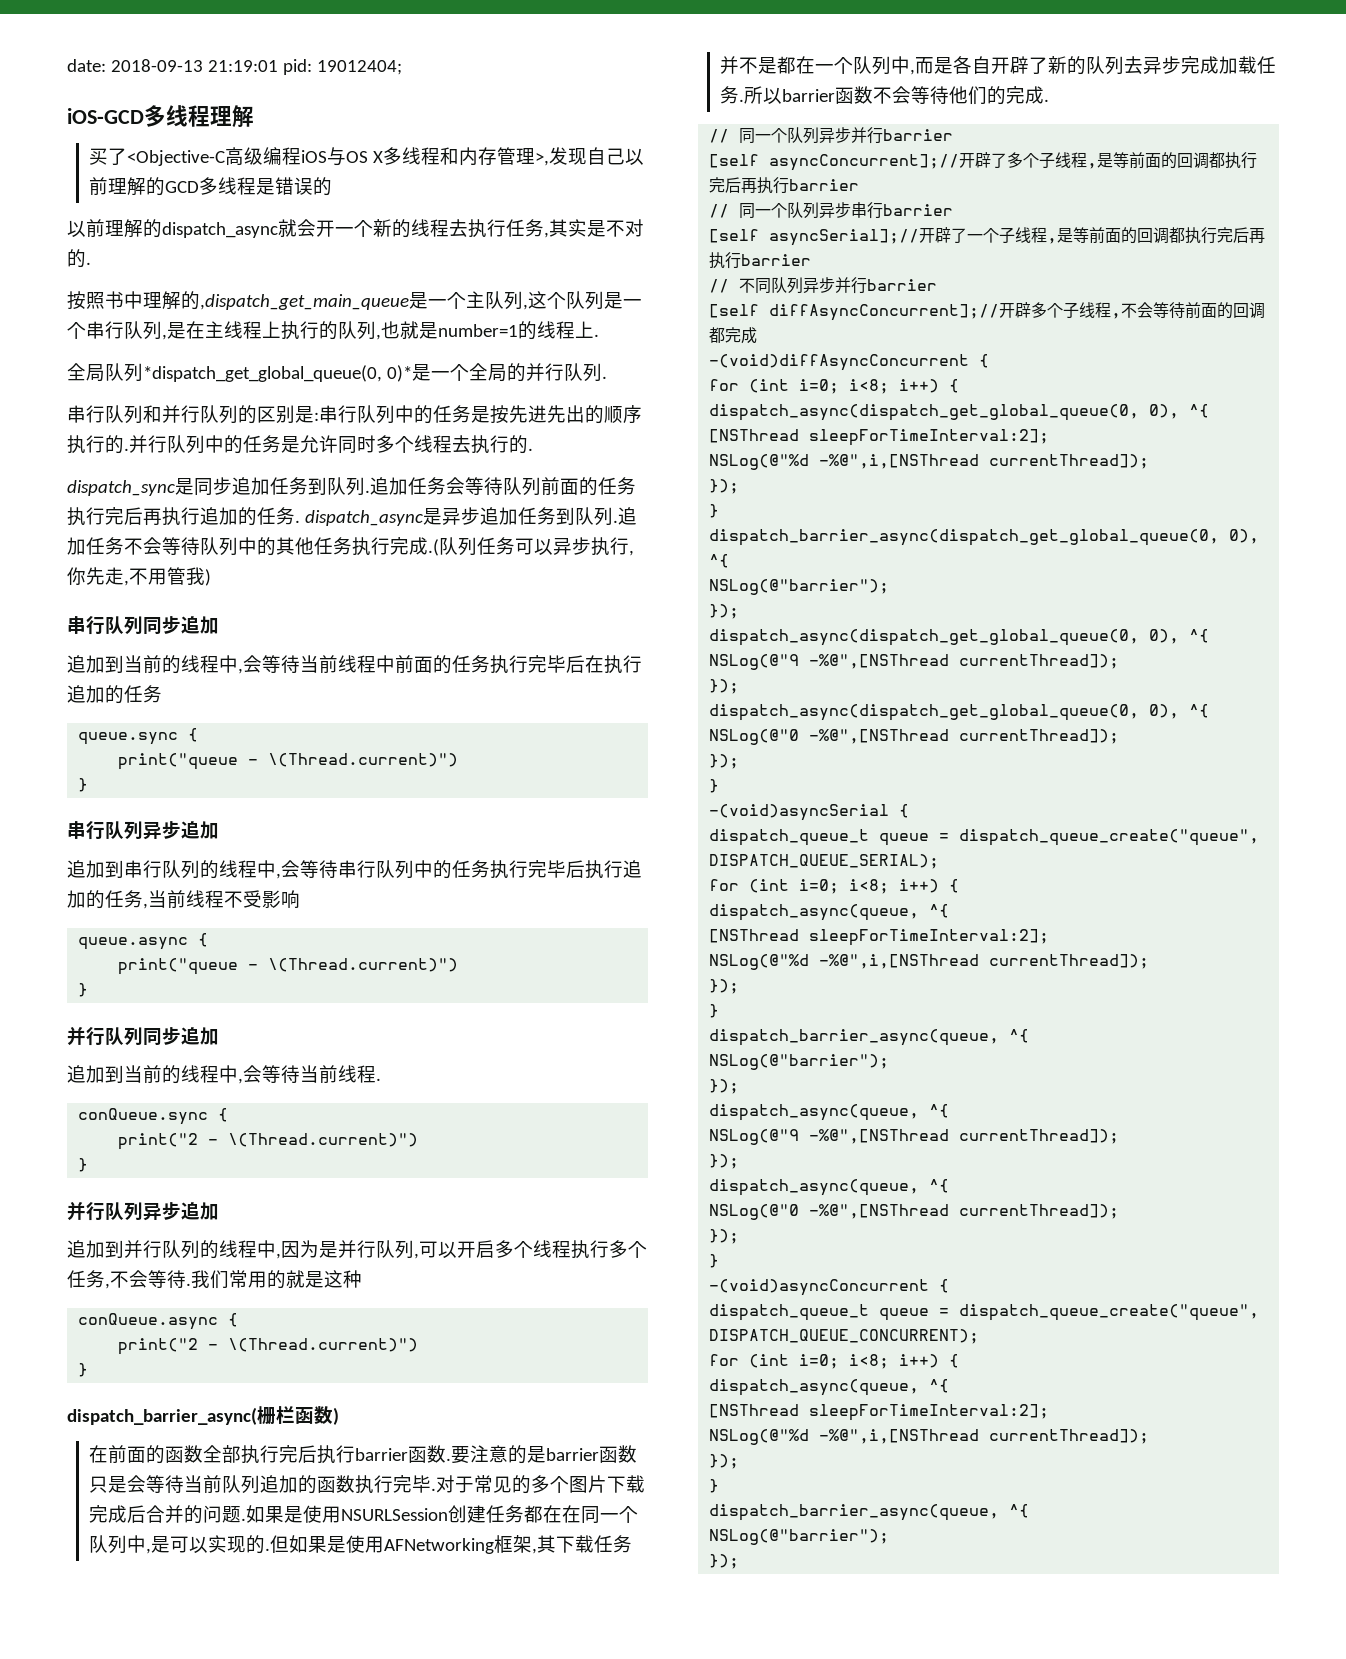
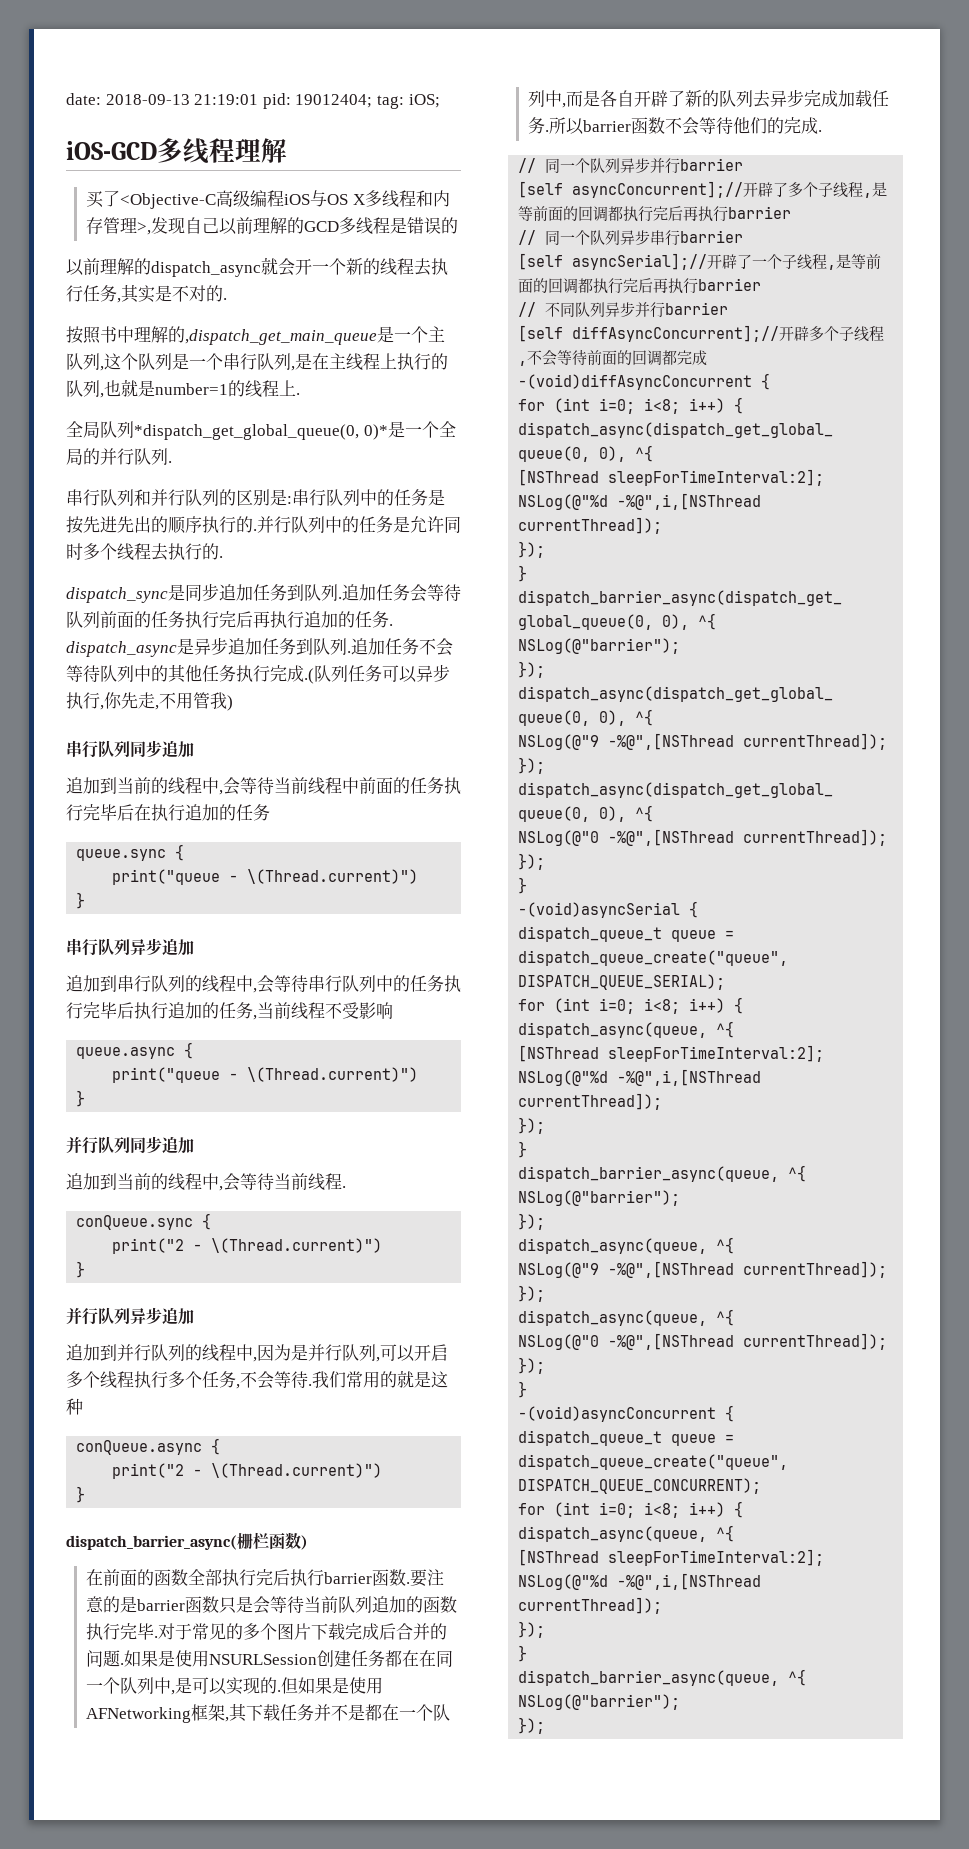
- date: 2018-09-13 21:19:01 pid: 19012404;
+ date: 2018-09-13 21:19:01 pid: 19012404; tag: iOS;

